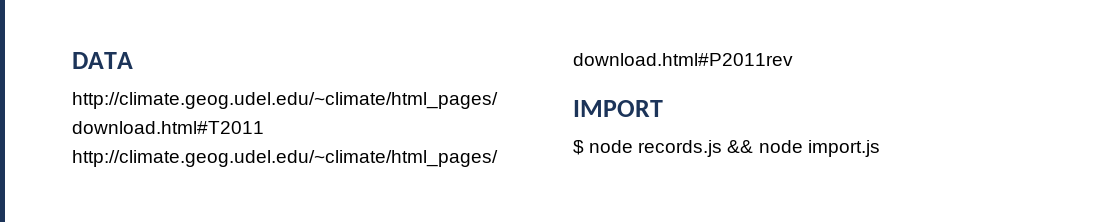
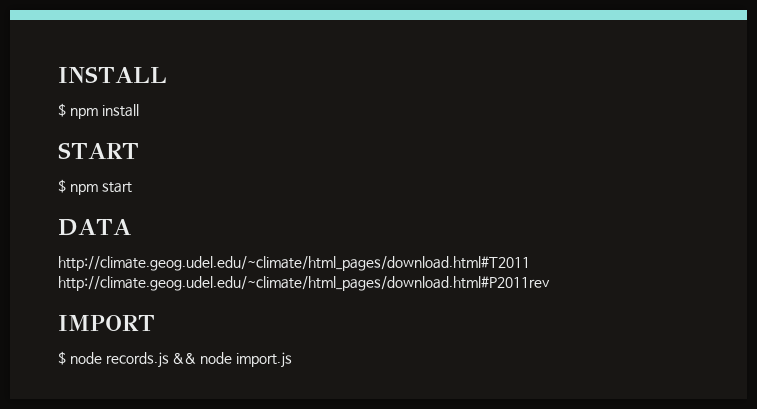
+ INSTALL
+ $ npm install
+ START
+ $ npm start

